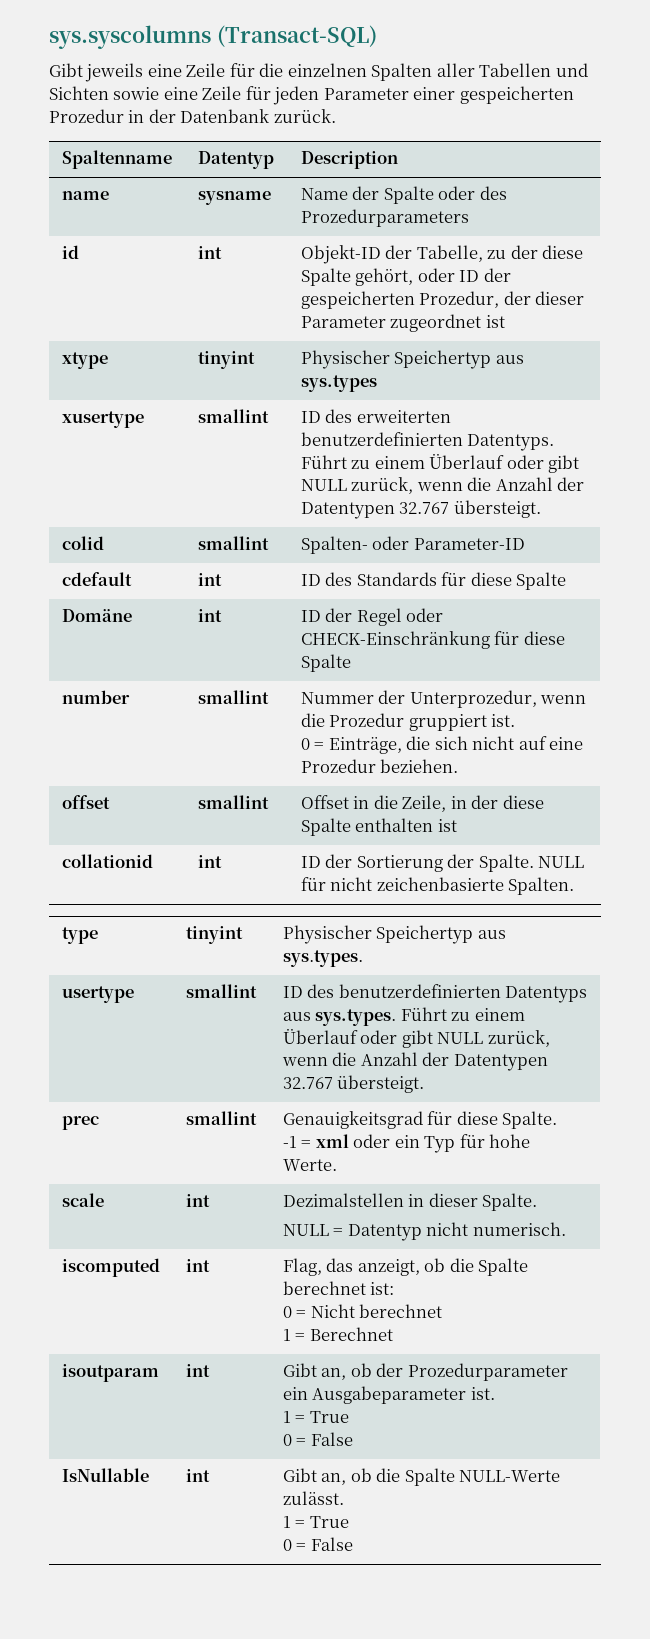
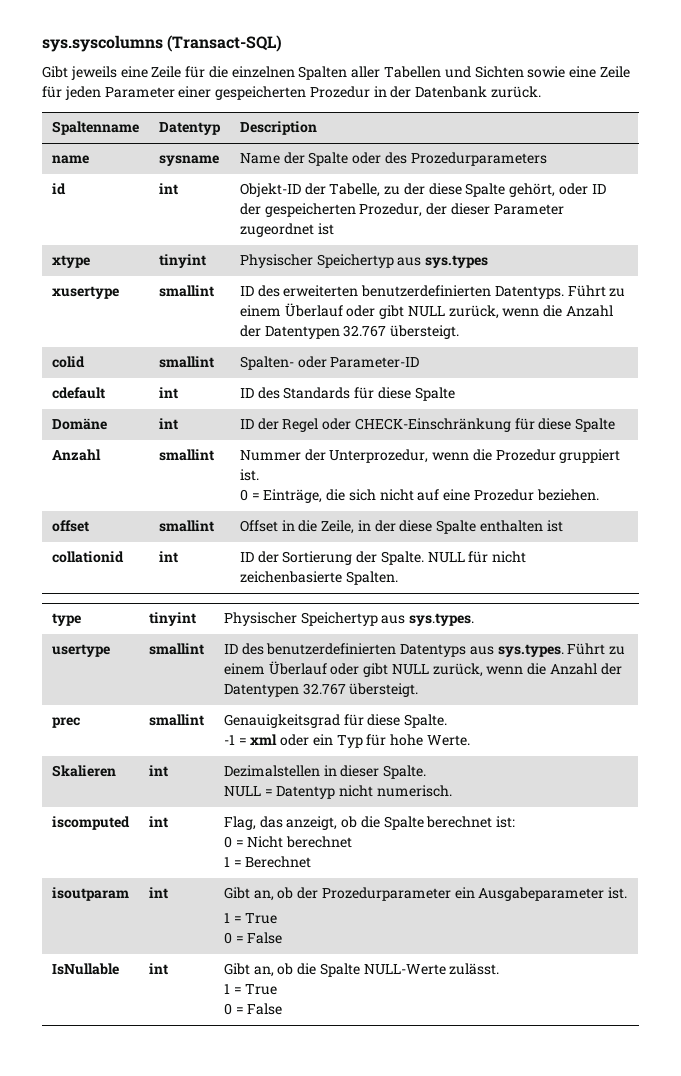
- number | smallint | Nummer der Unterprozedur, wenn die Prozedur gruppiert ist.
+ Anzahl | smallint | Nummer der Unterprozedur, wenn die Prozedur gruppiert ist.
- scale | int | Dezimalstellen in dieser Spalte.
+ Skalieren | int | Dezimalstellen in dieser Spalte.

